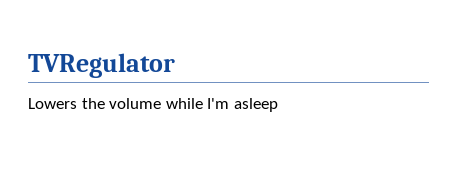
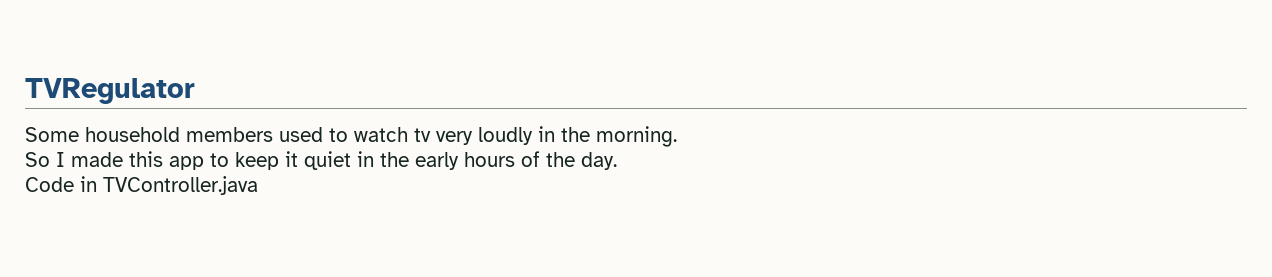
- Lowers the volume while I'm asleep
+ Some household members used to watch tv very loudly in the morning.
+ So I made this app to keep it quiet in the early hours of the day.
+ Code in TVController.java

